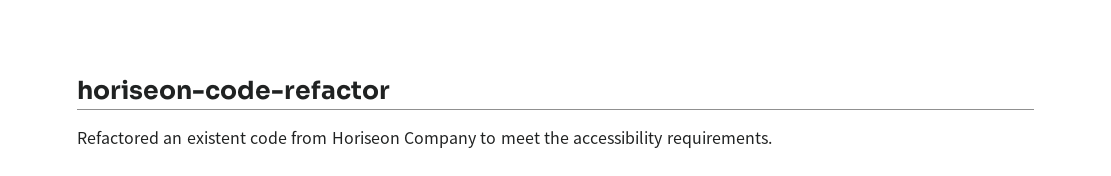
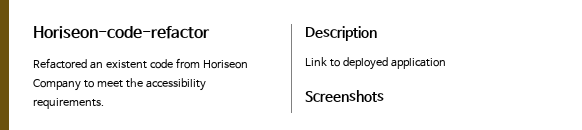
- horiseon-code-refactor
+ Horiseon-code-refactor
+ Description
+ Link to deployed application
+ Screenshots

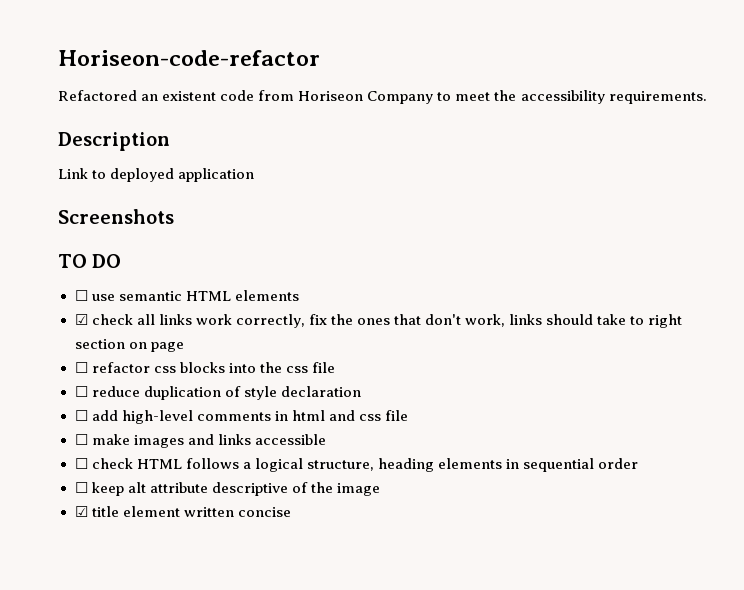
+ TO DO
+ ☐ use semantic HTML elements
+ ☑ check all links work correctly, fix the ones that don't work, links should take to right section on page
+ ☐ refactor css blocks into the css file
+ ☐ reduce duplication of style declaration
+ ☐ add high-level comments in html and css file
+ ☐ make images and links accessible
+ ☐ check HTML follows a logical structure, heading elements in sequential order
+ ☐ keep alt attribute descriptive of the image
+ ☑ title element written concise

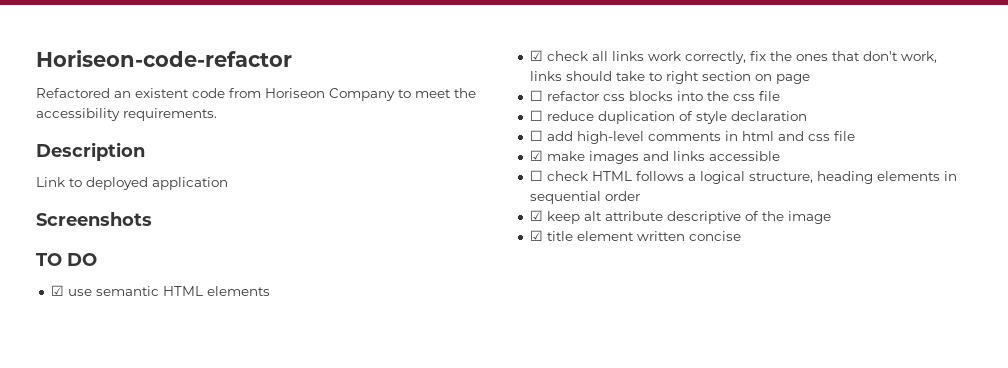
- ☐ use semantic HTML elements
+ ☑ use semantic HTML elements
- ☐ make images and links accessible
+ ☑ make images and links accessible
- ☐ keep alt attribute descriptive of the image
+ ☑ keep alt attribute descriptive of the image

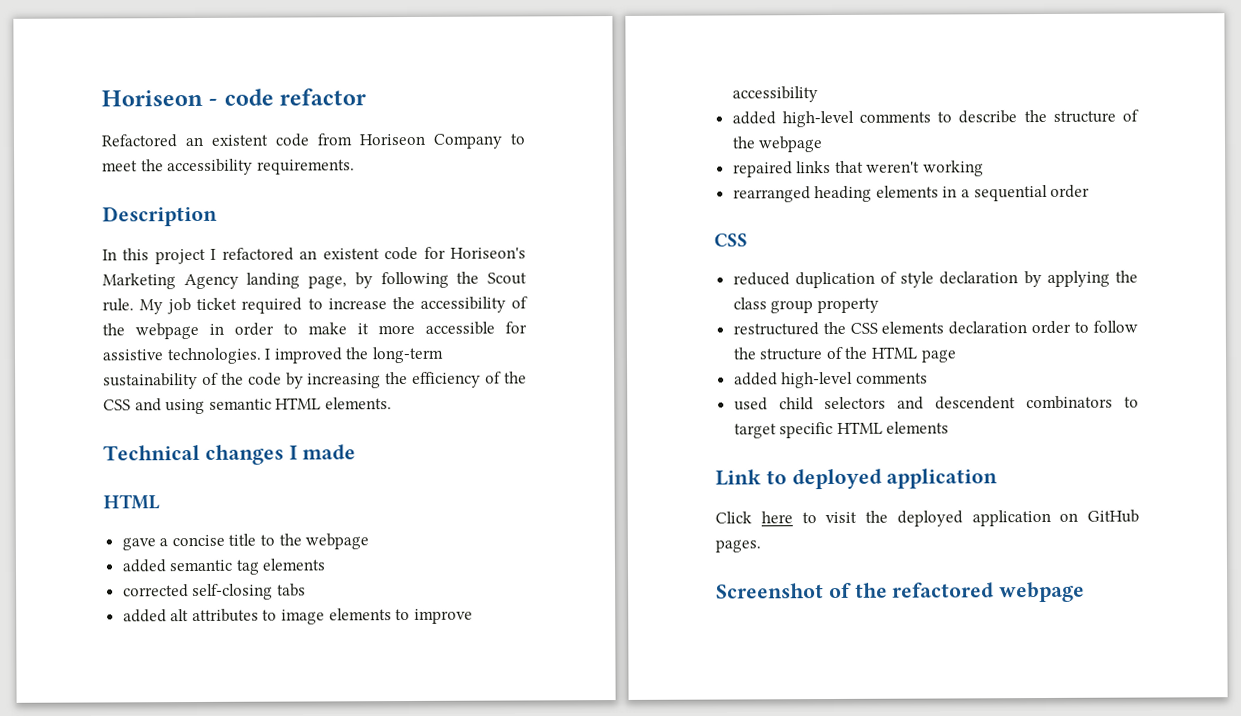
- Horiseon-code-refactor
+ Horiseon - code refactor
+ In this project I refactored an existent code for Horiseon's Marketing Agency landing page, by following the Scout rule. My job ticket required to increase the accessibility of the webpage in order to make it more accessible for assistive technologies. I improved the long-term sustainability of the code by increasing the efficiency of the CSS and using semantic HTML elements.
+ Technical changes I made
+ HTML
+ gave a concise title to the webpage
+ added semantic tag elements
+ corrected self-closing tabs
+ added alt attributes to image elements to improve accessibility
+ added high-level comments to describe the structure of the webpage
+ repaired links that weren't working
+ rearranged heading elements in a sequential order
+ CSS
+ reduced duplication of style declaration by applying the class group property
+ restructured the CSS elements declaration order to follow the structure of the HTML page
+ added high-level comments
+ used child selectors and descendent combinators to target specific HTML elements
  Link to deployed application
- Screenshots
- TO DO
- ☑ use semantic HTML elements
- ☑ check all links work correctly, fix the ones that don't work, links should take to right section on page
- ☐ refactor css blocks into the css file
- ☐ reduce duplication of style declaration
- ☐ add high-level comments in html and css file
- ☑ make images and links accessible
- ☐ check HTML follows a logical structure, heading elements in sequential order
- ☑ keep alt attribute descriptive of the image
- ☑ title element written concise
+ Click here to visit the deployed application on GitHub pages.
+ Screenshot of the refactored webpage

